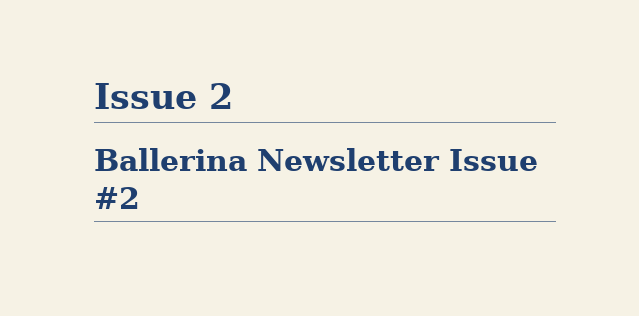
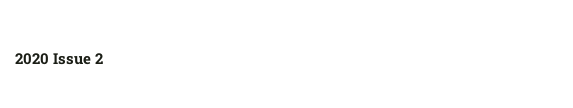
- Issue 2
+ 2020 Issue 2
- Ballerina Newsletter Issue #2

